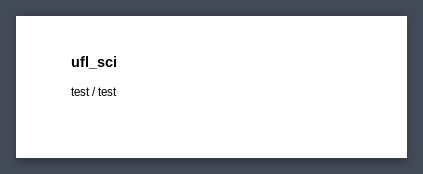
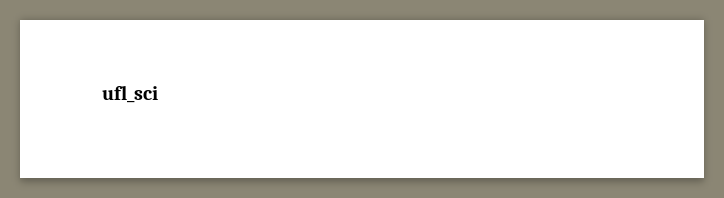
- test / test

